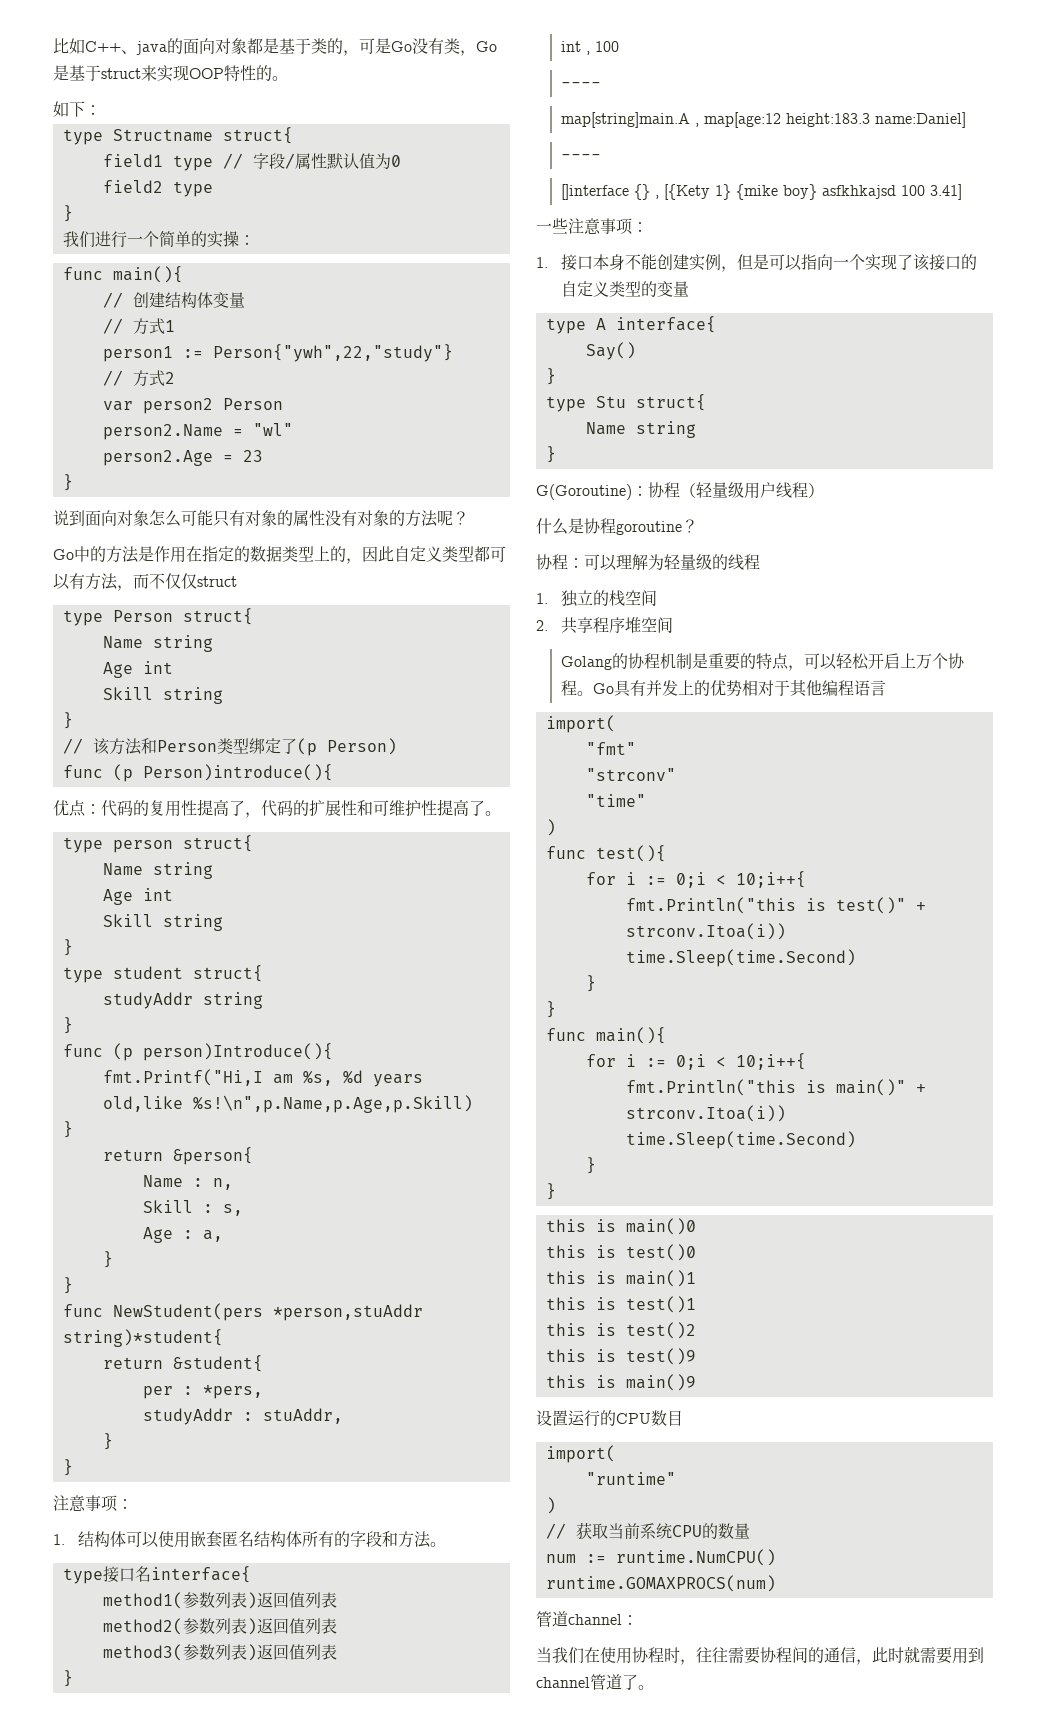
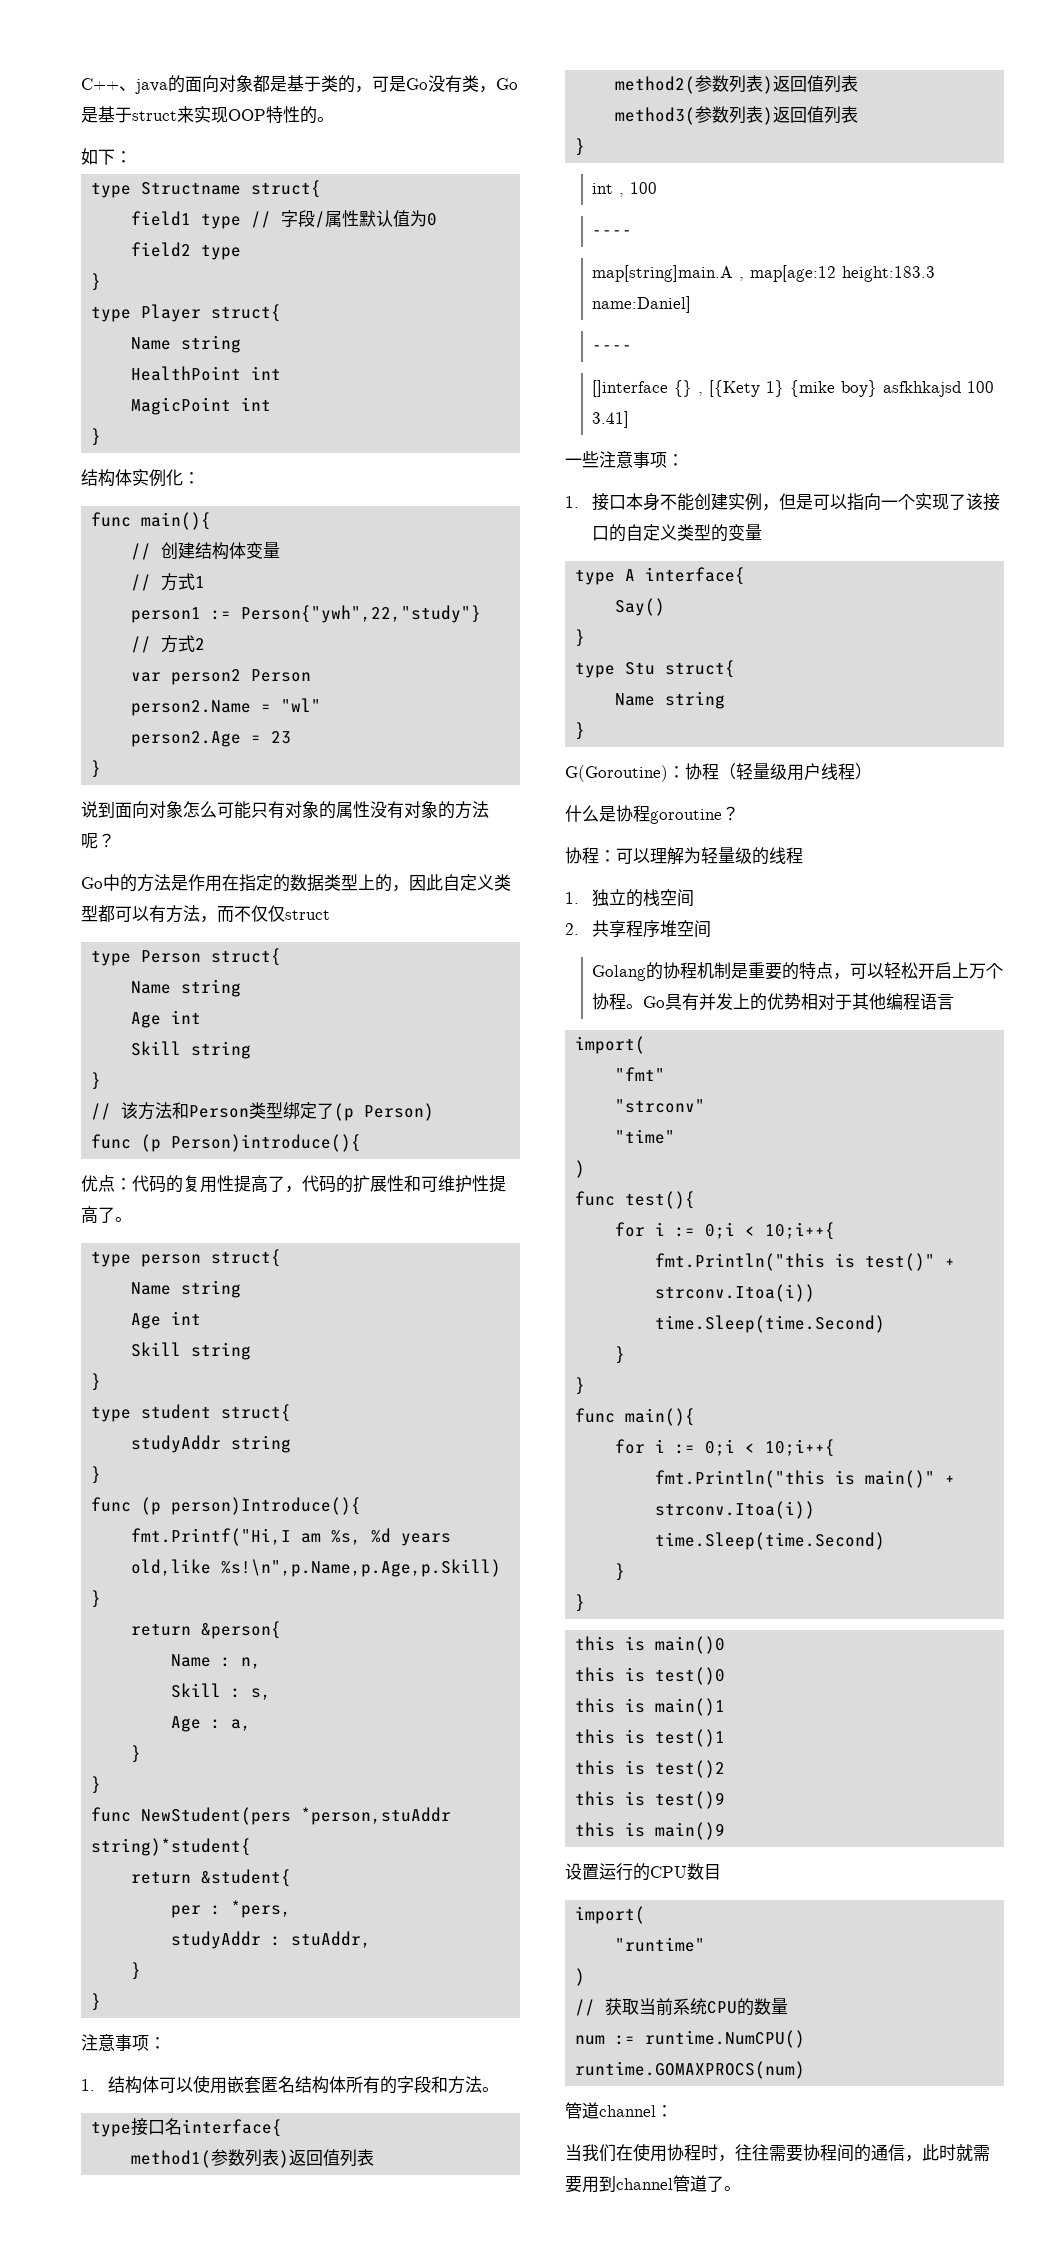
- 比如C++、java的面向对象都是基于类的，可是Go没有类，Go是基于struct来实现OOP特性的。
+ C++、java的面向对象都是基于类的，可是Go没有类，Go是基于struct来实现OOP特性的。
- 我们进行一个简单的实操：
+ type Player struct{
+ Name string
+ HealthPoint int
+ MagicPoint int
+ }
+ 结构体实例化：

